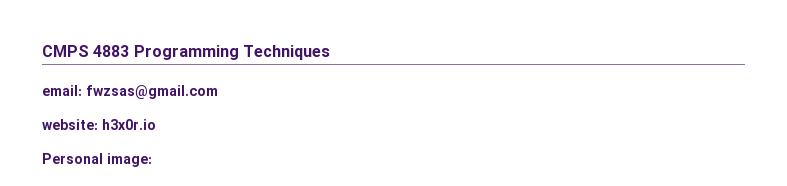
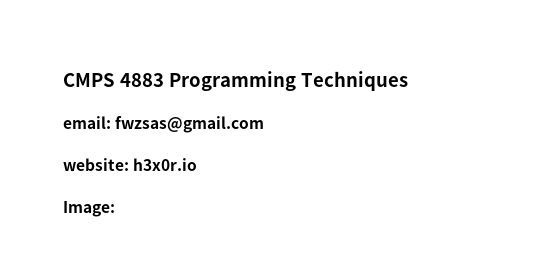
- Personal image:
+ Image:

